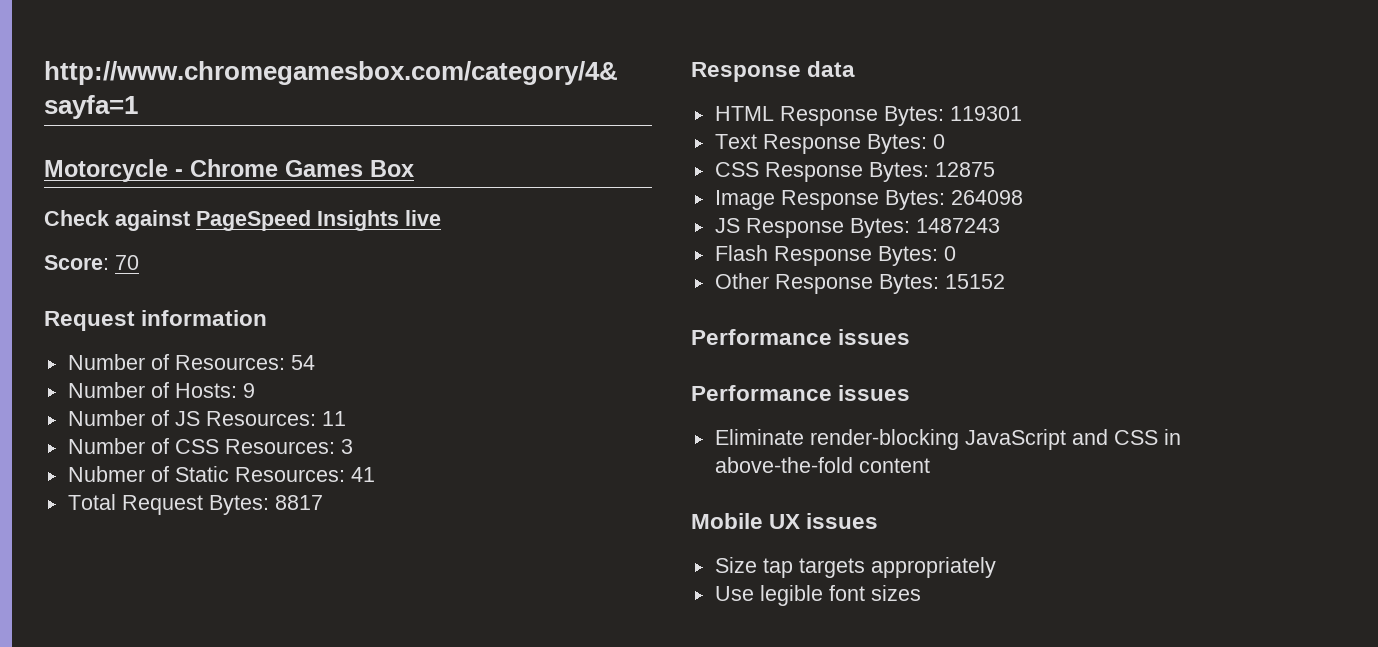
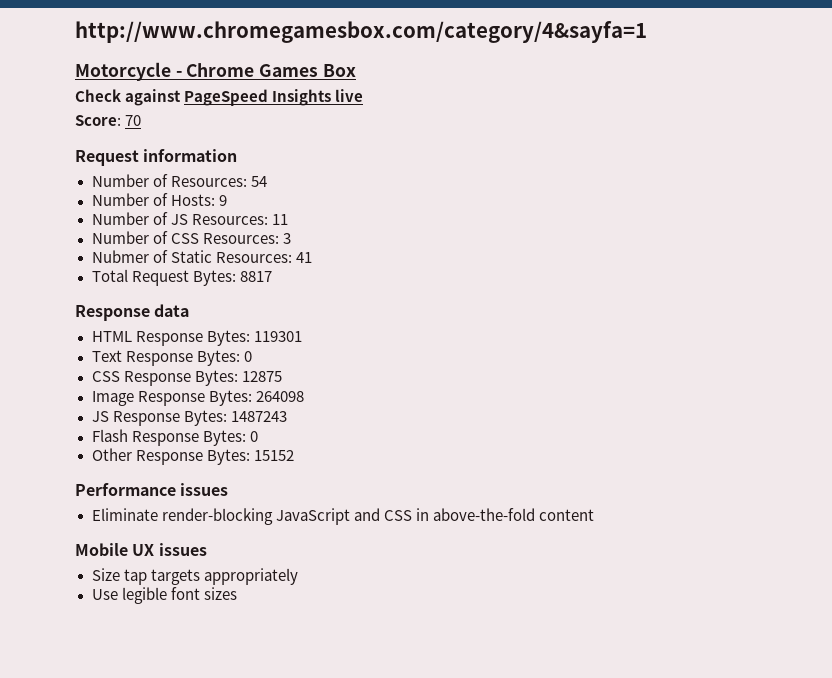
  Other Response Bytes: 15152
- Performance issues

